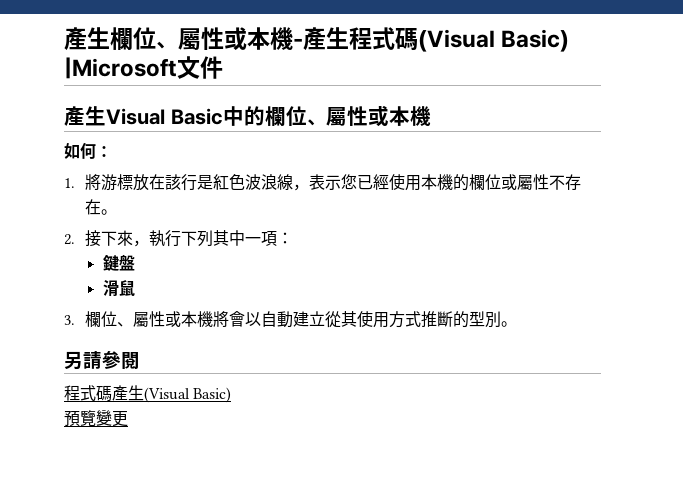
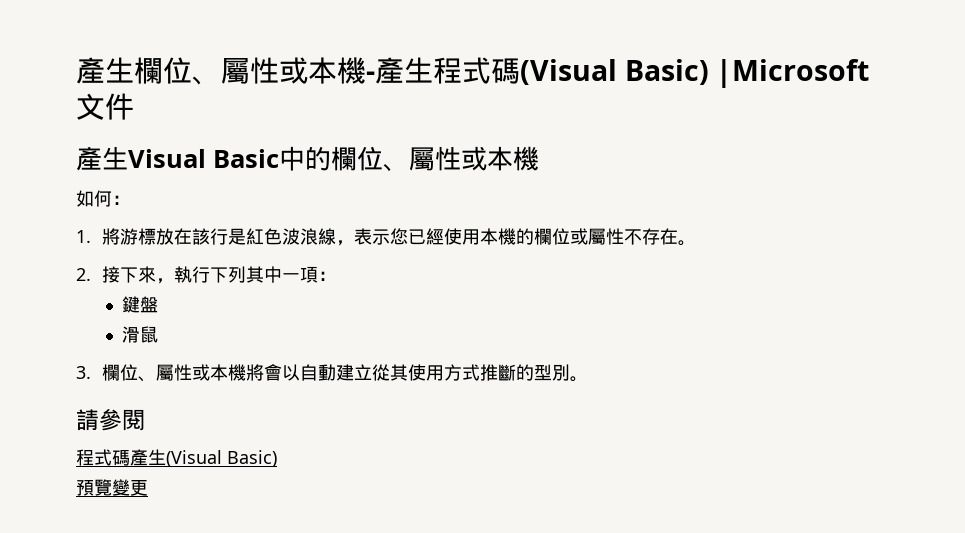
- 另請參閱
+ 請參閱

